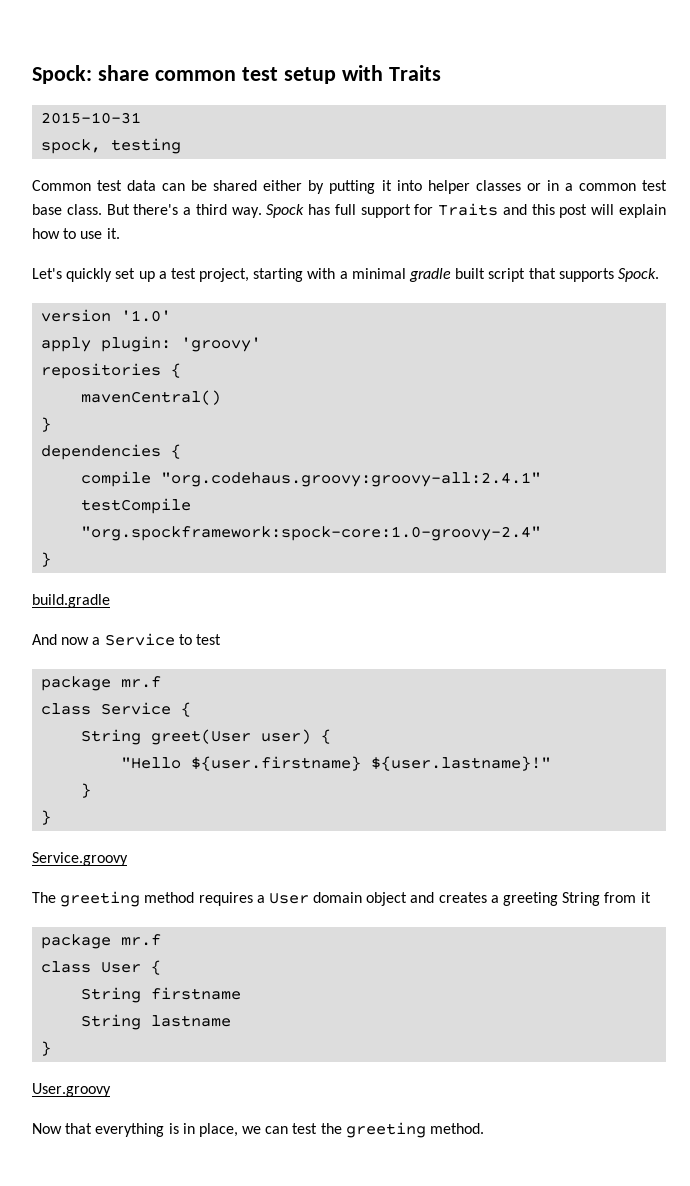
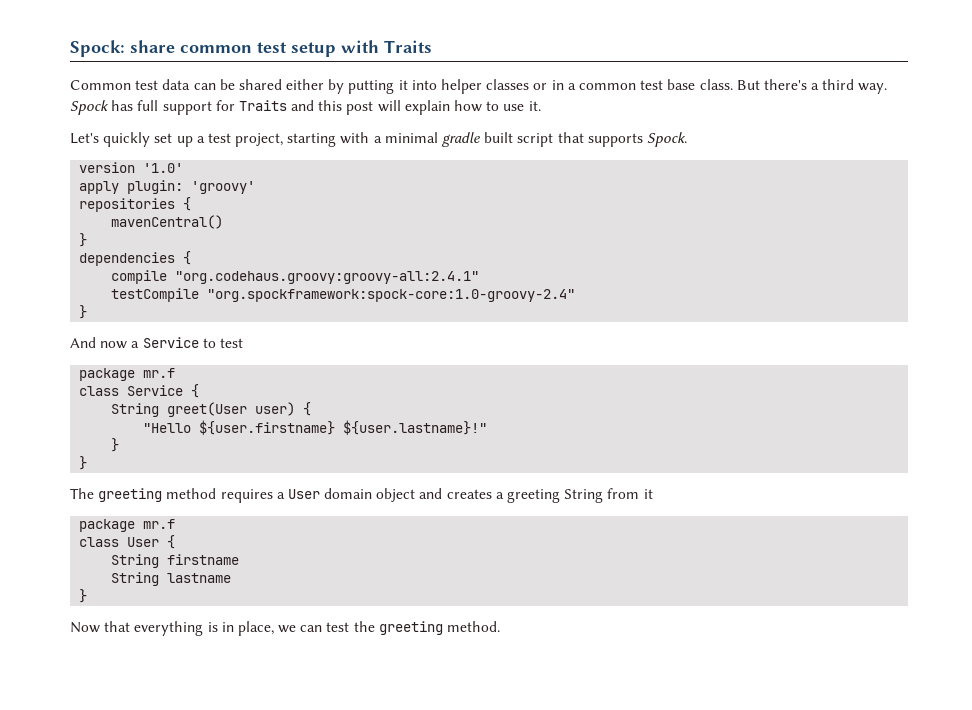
- 2015-10-31
- spock, testing
- build.gradle
- Service.groovy
- User.groovy

